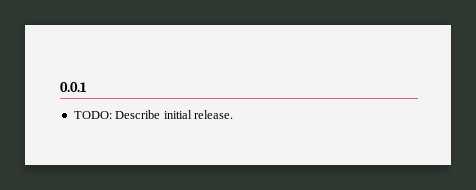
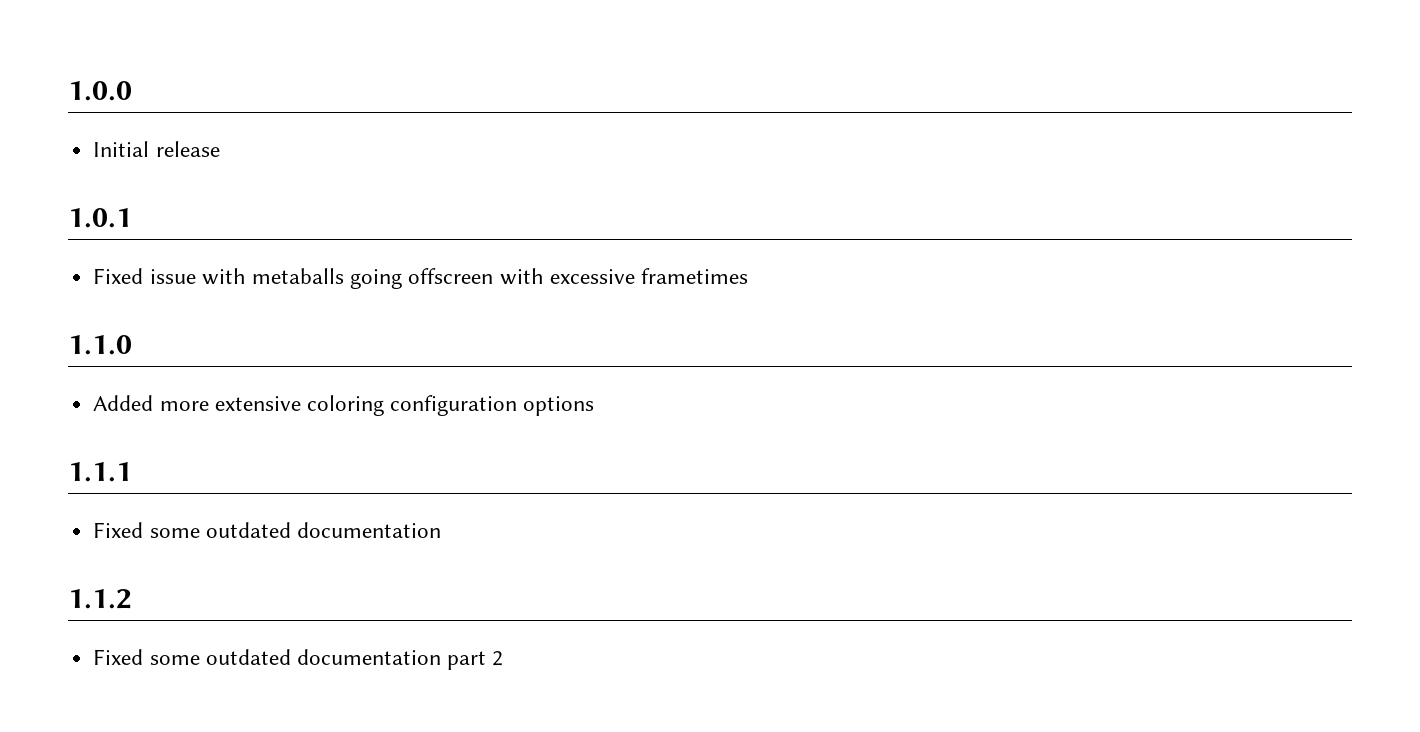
- 0.0.1
- TODO: Describe initial release.
+ 1.0.0
+ Initial release
+ 1.0.1
+ Fixed issue with metaballs going offscreen with excessive frametimes
+ 1.1.0
+ Added more extensive coloring configuration options
+ 1.1.1
+ Fixed some outdated documentation
+ 1.1.2
+ Fixed some outdated documentation part 2

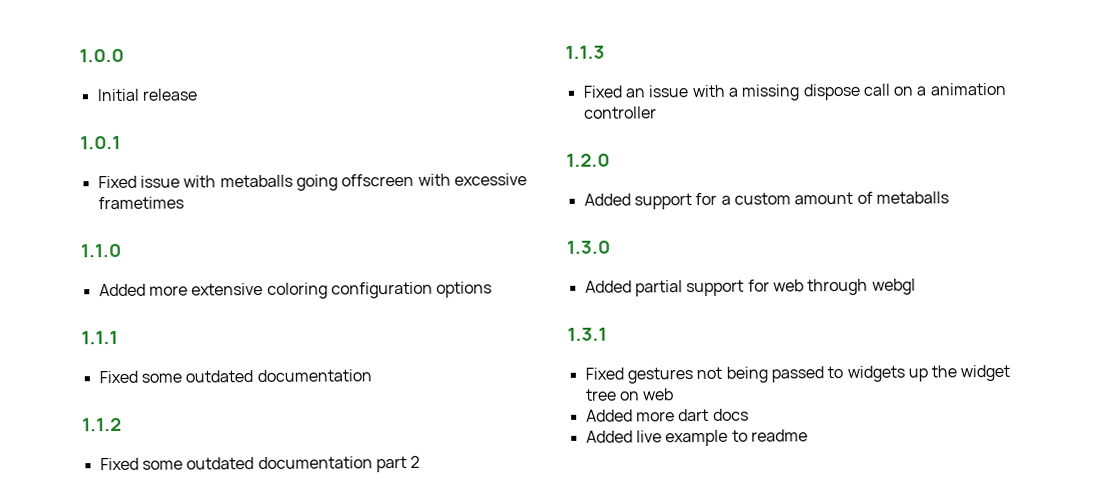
+ 1.1.3
+ Fixed an issue with a missing dispose call on a animation controller
+ 1.2.0
+ Added support for a custom amount of metaballs
+ 1.3.0
+ Added partial support for web through webgl
+ 1.3.1
+ Fixed gestures not being passed to widgets up the widget tree on web
+ Added more dart docs
+ Added live example to readme

